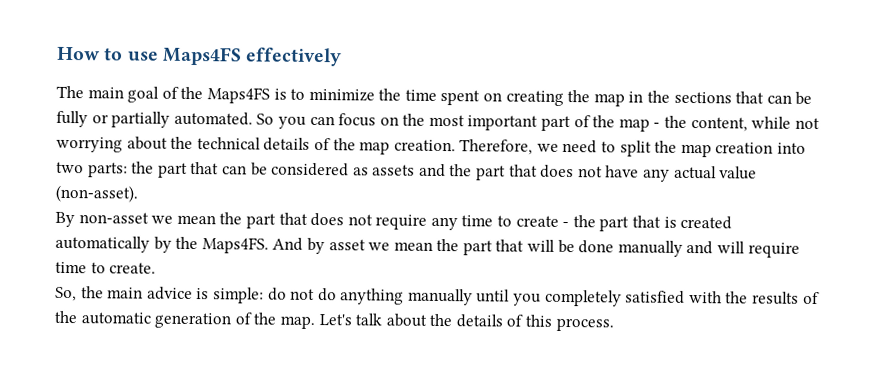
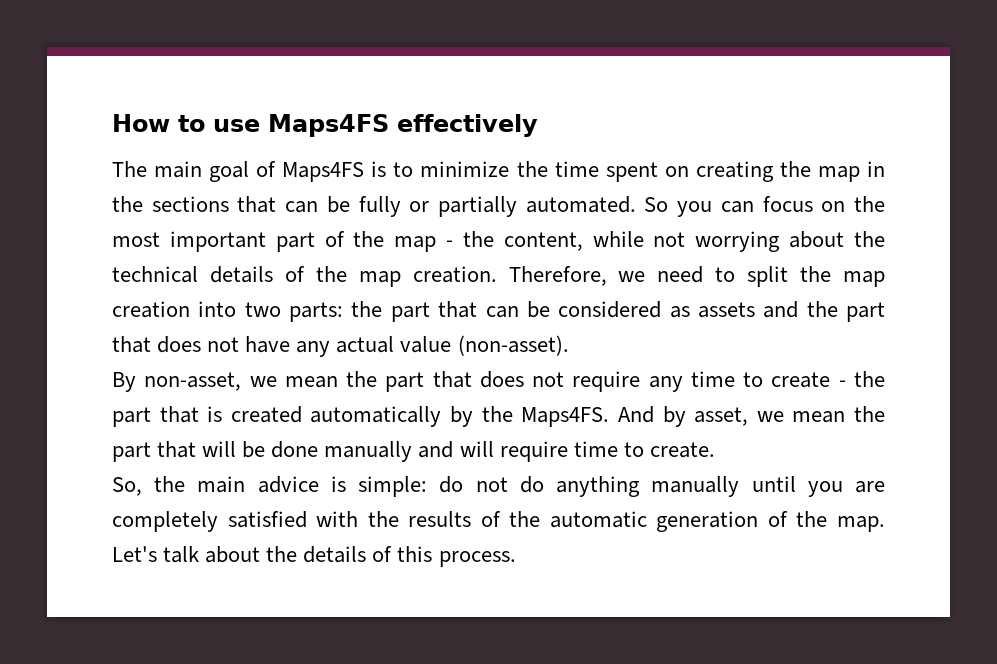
- The main goal of the Maps4FS is to minimize the time spent on creating the map in the sections that can be fully or partially automated.
+ The main goal of Maps4FS is to minimize the time spent on creating the map in the sections that can be fully or partially automated.
- By non-asset we mean the part that does not require any time to create - the part that is created automatically by the Maps4FS.
+ By non-asset, we mean the part that does not require any time to create - the part that is created automatically by the Maps4FS.
- And by asset we mean the part that will be done manually and will require time to create.
+ And by asset, we mean the part that will be done manually and will require time to create.
- So, the main advice is simple: do not do anything manually until you completely satisfied with the results of the automatic generation of the map.
+ So, the main advice is simple: do not do anything manually until you are completely satisfied with the results of the automatic generation of the map.

